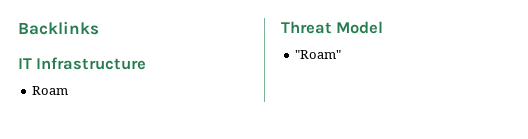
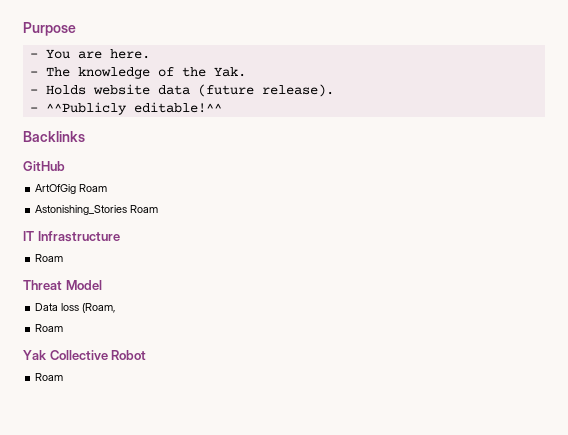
+ Purpose
+ - You are here.
+ - The knowledge of the Yak.
+ - Holds website data (future release).
+ - ^^Publicly editable!^^
  Backlinks
+ GitHub
+ ArtOfGig Roam
+ Astonishing_Stories Roam
- "Roam"
+ Data loss (Roam,
+ Roam
+ Yak Collective Robot
+ Roam

